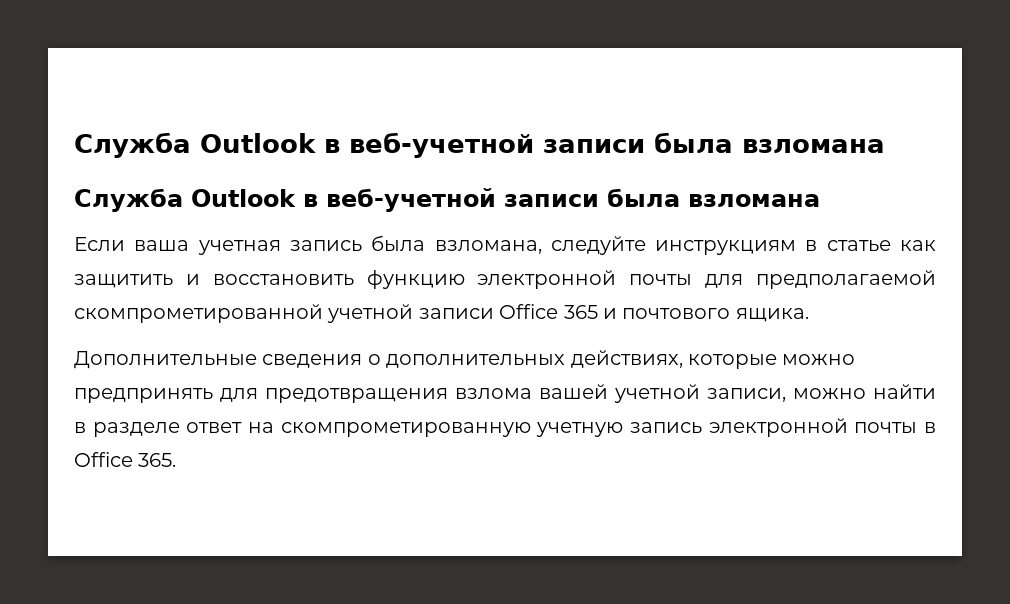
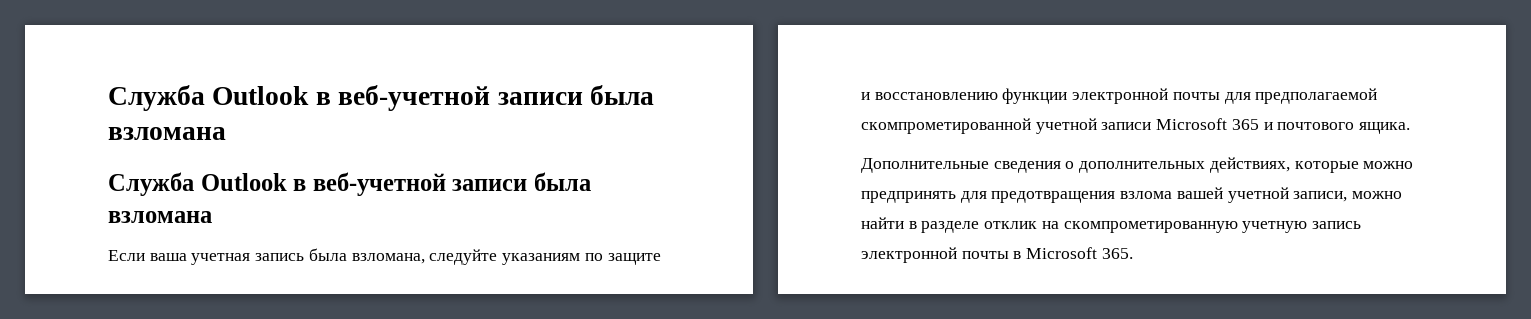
- Если ваша учетная запись была взломана, следуйте инструкциям в статье как защитить и восстановить функцию электронной почты для предполагаемой скомпрометированной учетной записи Office 365 и почтового ящика.
+ Если ваша учетная запись была взломана, следуйте указаниям по защите и восстановлению функции электронной почты для предполагаемой скомпрометированной учетной записи Microsoft 365 и почтового ящика.
- Дополнительные сведения о дополнительных действиях, которые можно предпринять для предотвращения взлома вашей учетной записи, можно найти в разделе ответ на скомпрометированную учетную запись электронной почты в Office 365.
+ Дополнительные сведения о дополнительных действиях, которые можно предпринять для предотвращения взлома вашей учетной записи, можно найти в разделе отклик на скомпрометированную учетную запись электронной почты в Microsoft 365.

